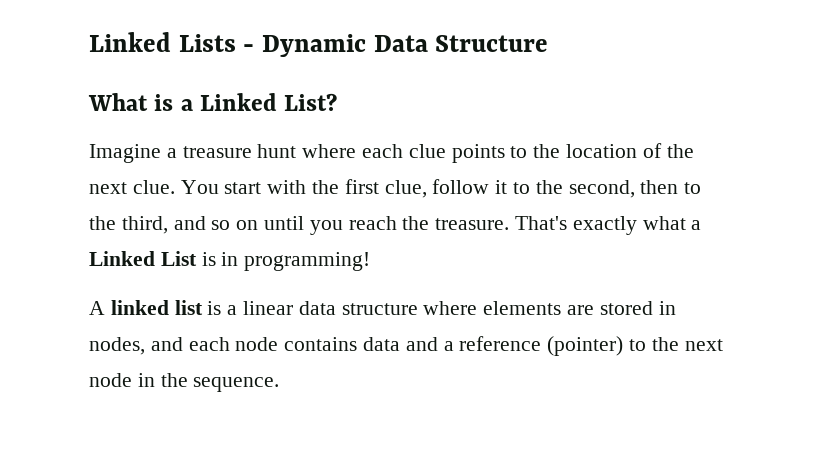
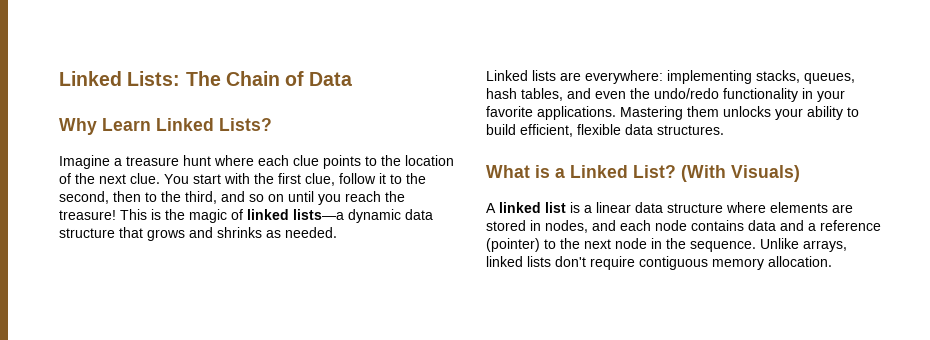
- Linked Lists - Dynamic Data Structure
- What is a Linked List?
+ Linked Lists: The Chain of Data
+ Why Learn Linked Lists?
- You start with the first clue, follow it to the second, then to the third, and so on until you reach the treasure. That's exactly what a Linked List is in programming!
+ You start with the first clue, follow it to the second, then to the third, and so on until you reach the treasure! This is the magic of linked lists—a dynamic data structure that grows and shrinks as needed.
+ Linked lists are everywhere: implementing stacks, queues, hash tables, and even the undo/redo functionality in your favorite applications. Mastering them unlocks your ability to build efficient, flexible data structures.
+ What is a Linked List? (With Visuals)
+ Unlike arrays, linked lists don't require contiguous memory allocation.

